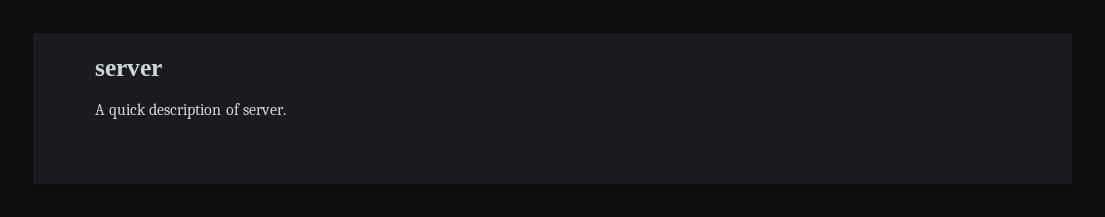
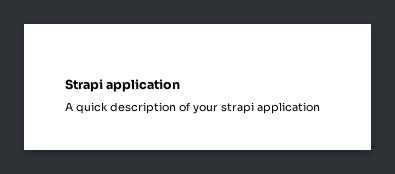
- server
+ Strapi application
- A quick description of server.
+ A quick description of your strapi application

